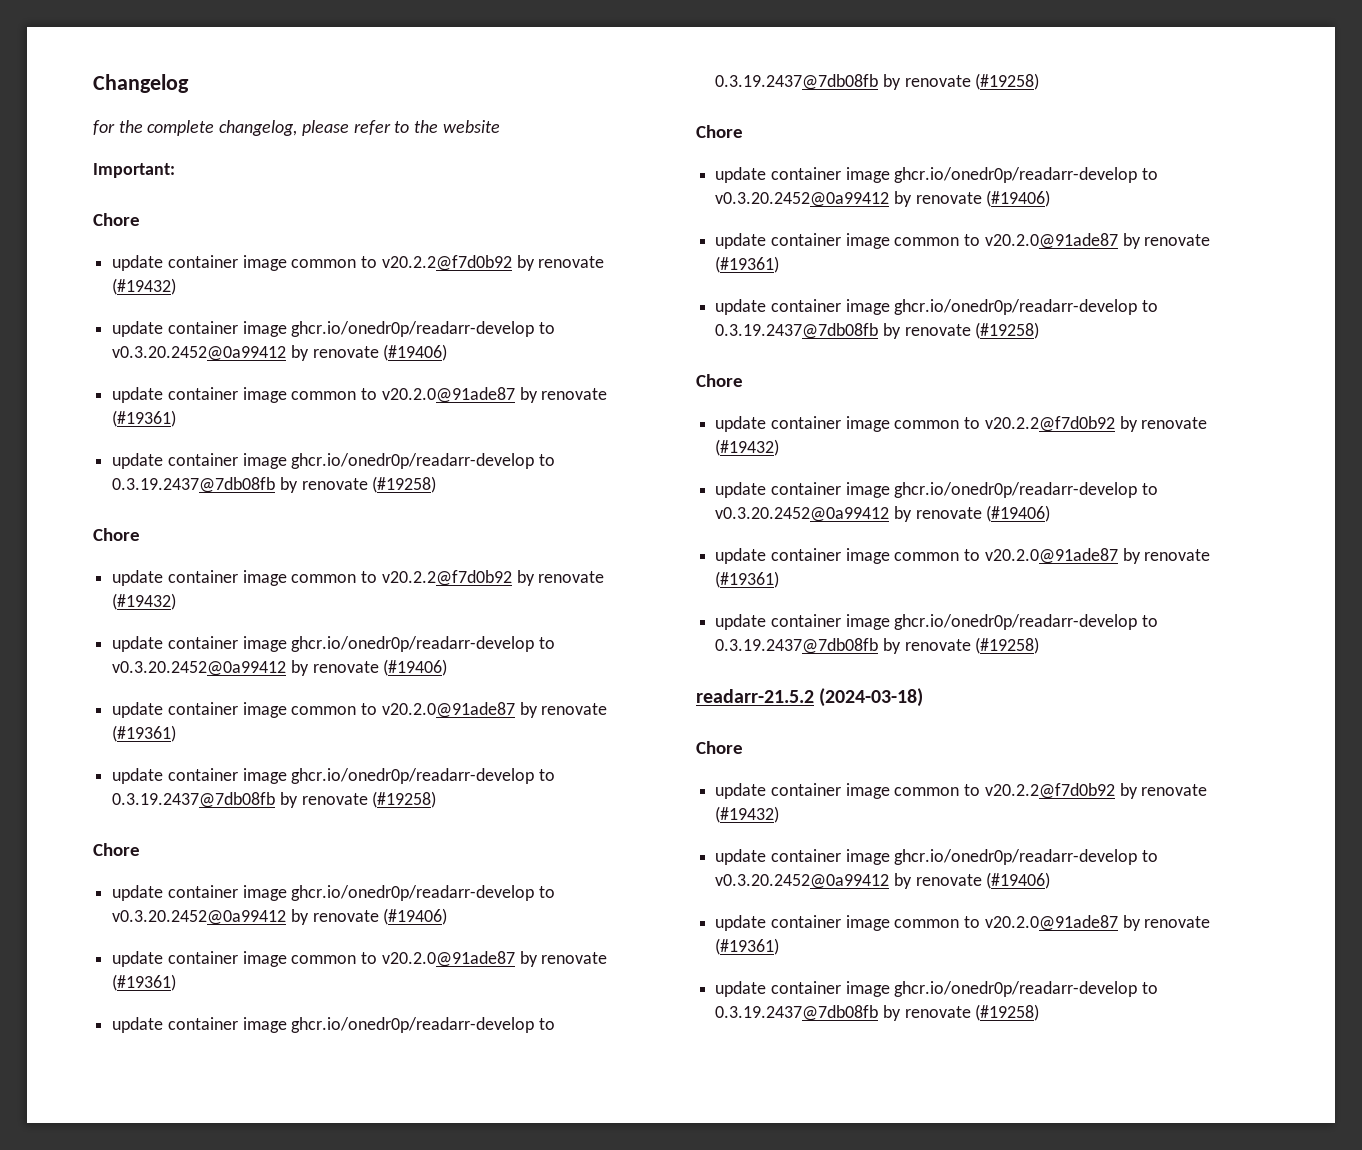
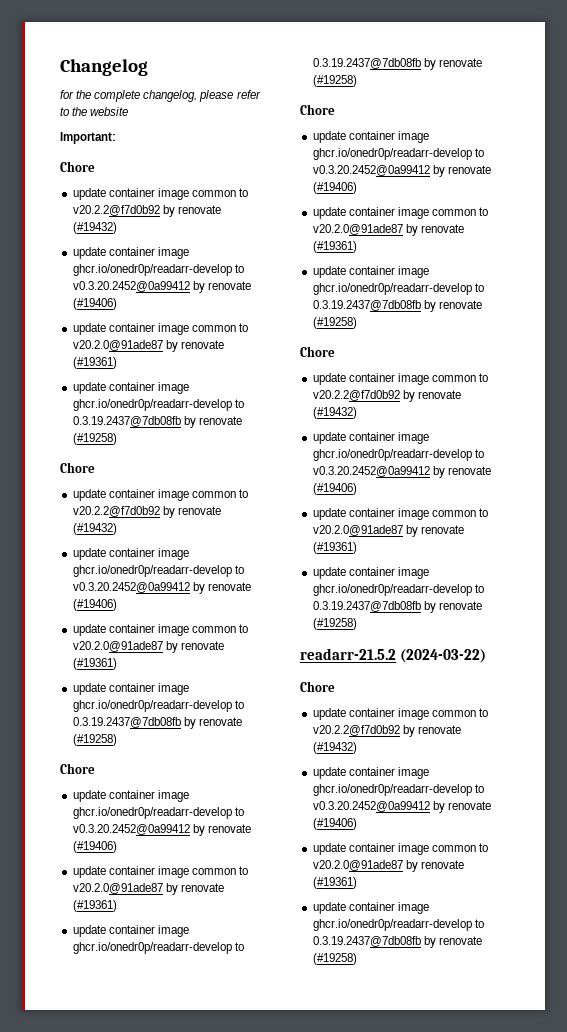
- readarr-21.5.2 (2024-03-18)
+ readarr-21.5.2 (2024-03-22)

